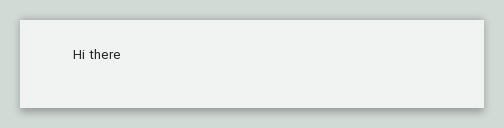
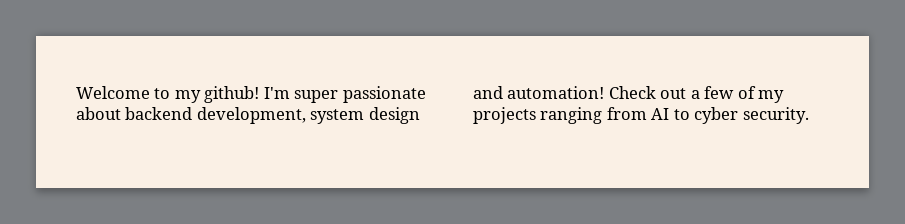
- Hi there
+ Welcome to my github! I'm super passionate about backend development, system design and automation! Check out a few of my projects ranging from AI to cyber security.

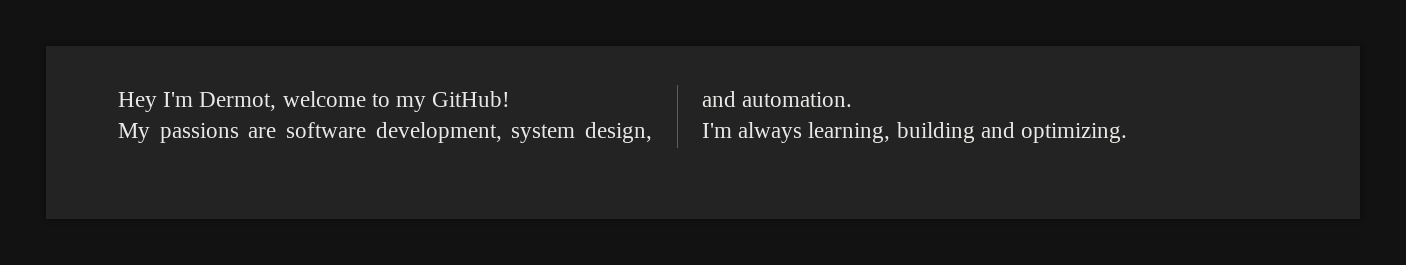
- Welcome to my github! I'm super passionate about backend development, system design and automation! Check out a few of my projects ranging from AI to cyber security.
+ Hey I'm Dermot, welcome to my GitHub!
+ My passions are software development, system design, and automation.
+ I'm always learning, building and optimizing.

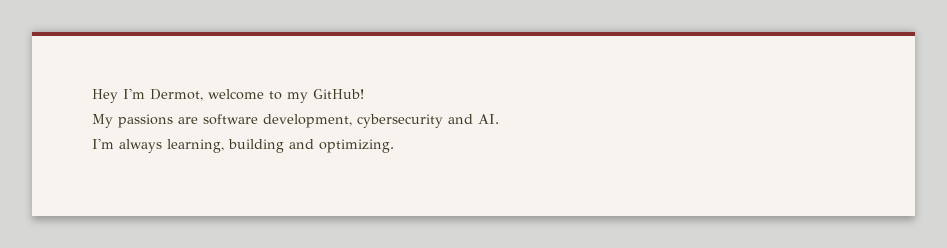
- My passions are software development, system design, and automation.
+ My passions are software development, cybersecurity and AI.

